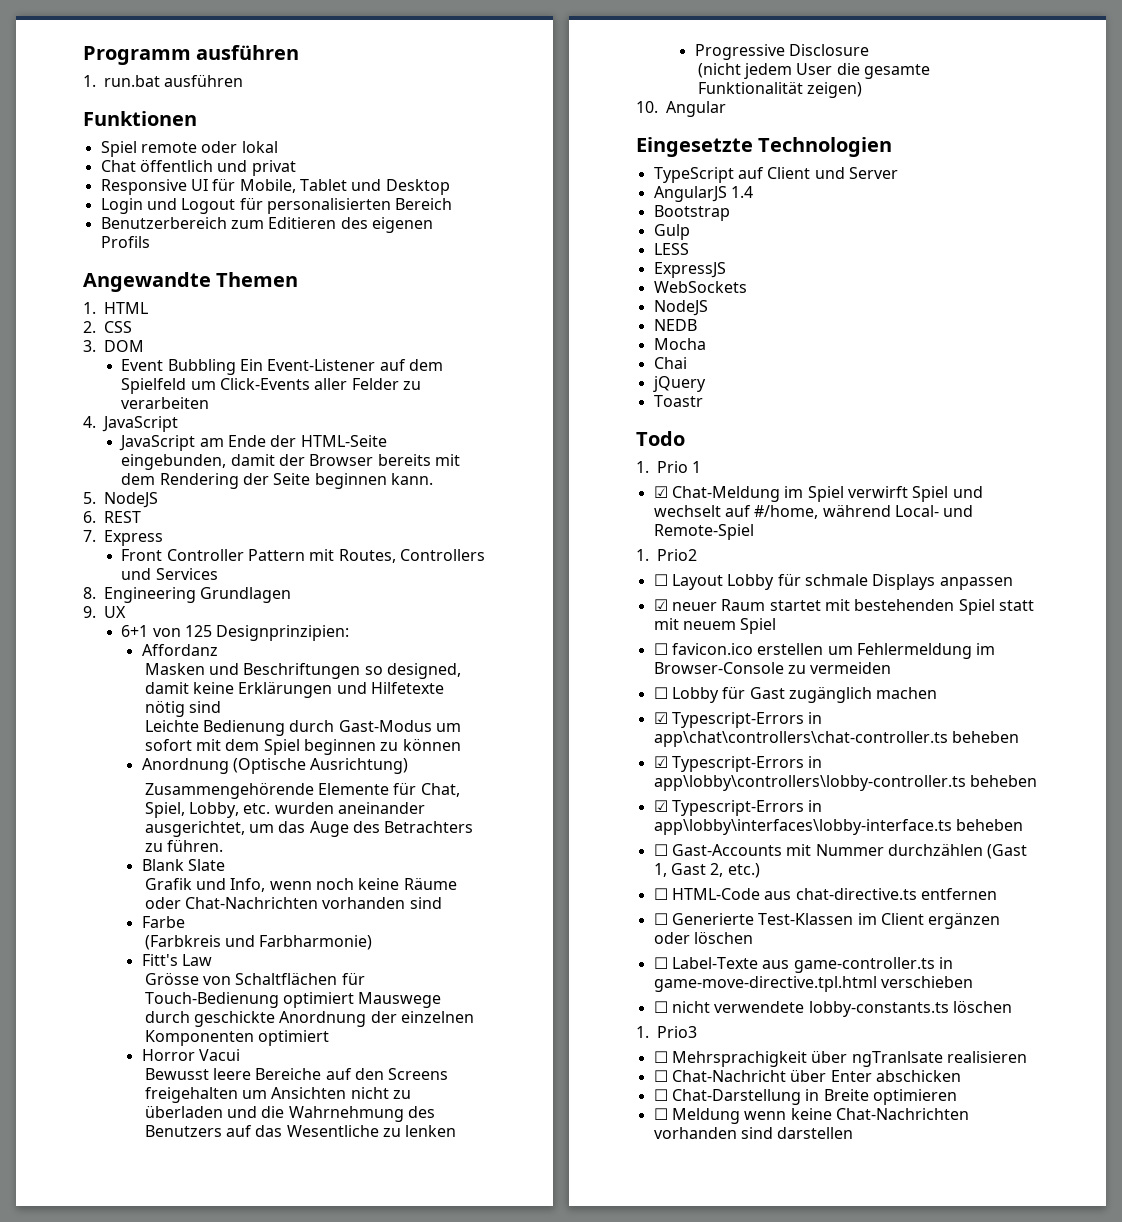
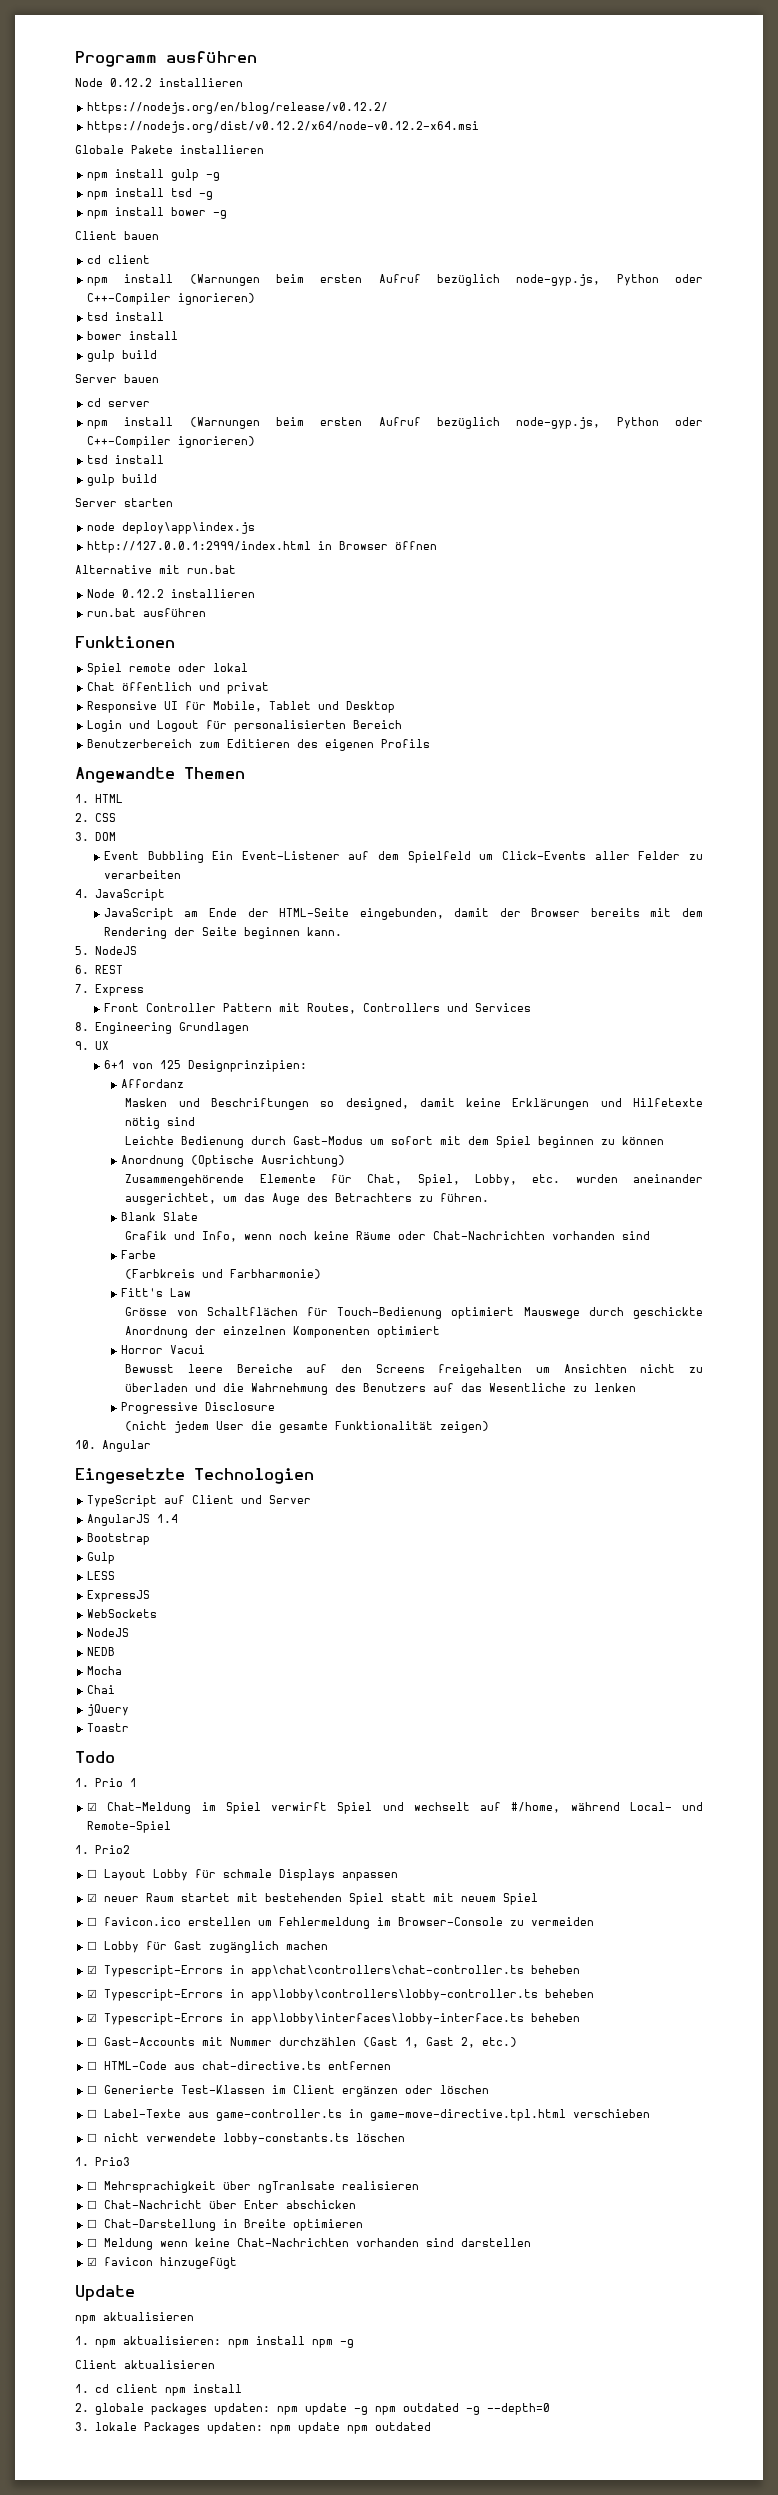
  Programm ausführen
- 1. run.bat ausführen
+ Node 0.12.2 installieren
+ https://nodejs.org/en/blog/release/v0.12.2/
+ https://nodejs.org/dist/v0.12.2/x64/node-v0.12.2-x64.msi
+ Globale Pakete installieren
+ npm install gulp -g
+ npm install tsd -g
+ npm install bower -g
+ Client bauen
+ cd client
+ npm install (Warnungen beim ersten Aufruf bezüglich node-gyp.js, Python oder C++-Compiler ignorieren)
+ tsd install
+ bower install
+ gulp build
+ Server bauen
+ cd server
+ npm install (Warnungen beim ersten Aufruf bezüglich node-gyp.js, Python oder C++-Compiler ignorieren)
+ tsd install
+ gulp build
+ Server starten
+ node deploy\app\index.js
+ http://127.0.0.1:2999/index.html in Browser öffnen
+ Alternative mit run.bat
+ Node 0.12.2 installieren
+ run.bat ausführen
+ ☑ favicon hinzugefügt
+ Update
+ npm aktualisieren
+ 1. npm aktualisieren: npm install npm -g
+ Client aktualisieren
+ 1. cd client npm install
+ 2. globale packages updaten: npm update -g npm outdated -g --depth=0
+ 3. lokale Packages updaten: npm update npm outdated

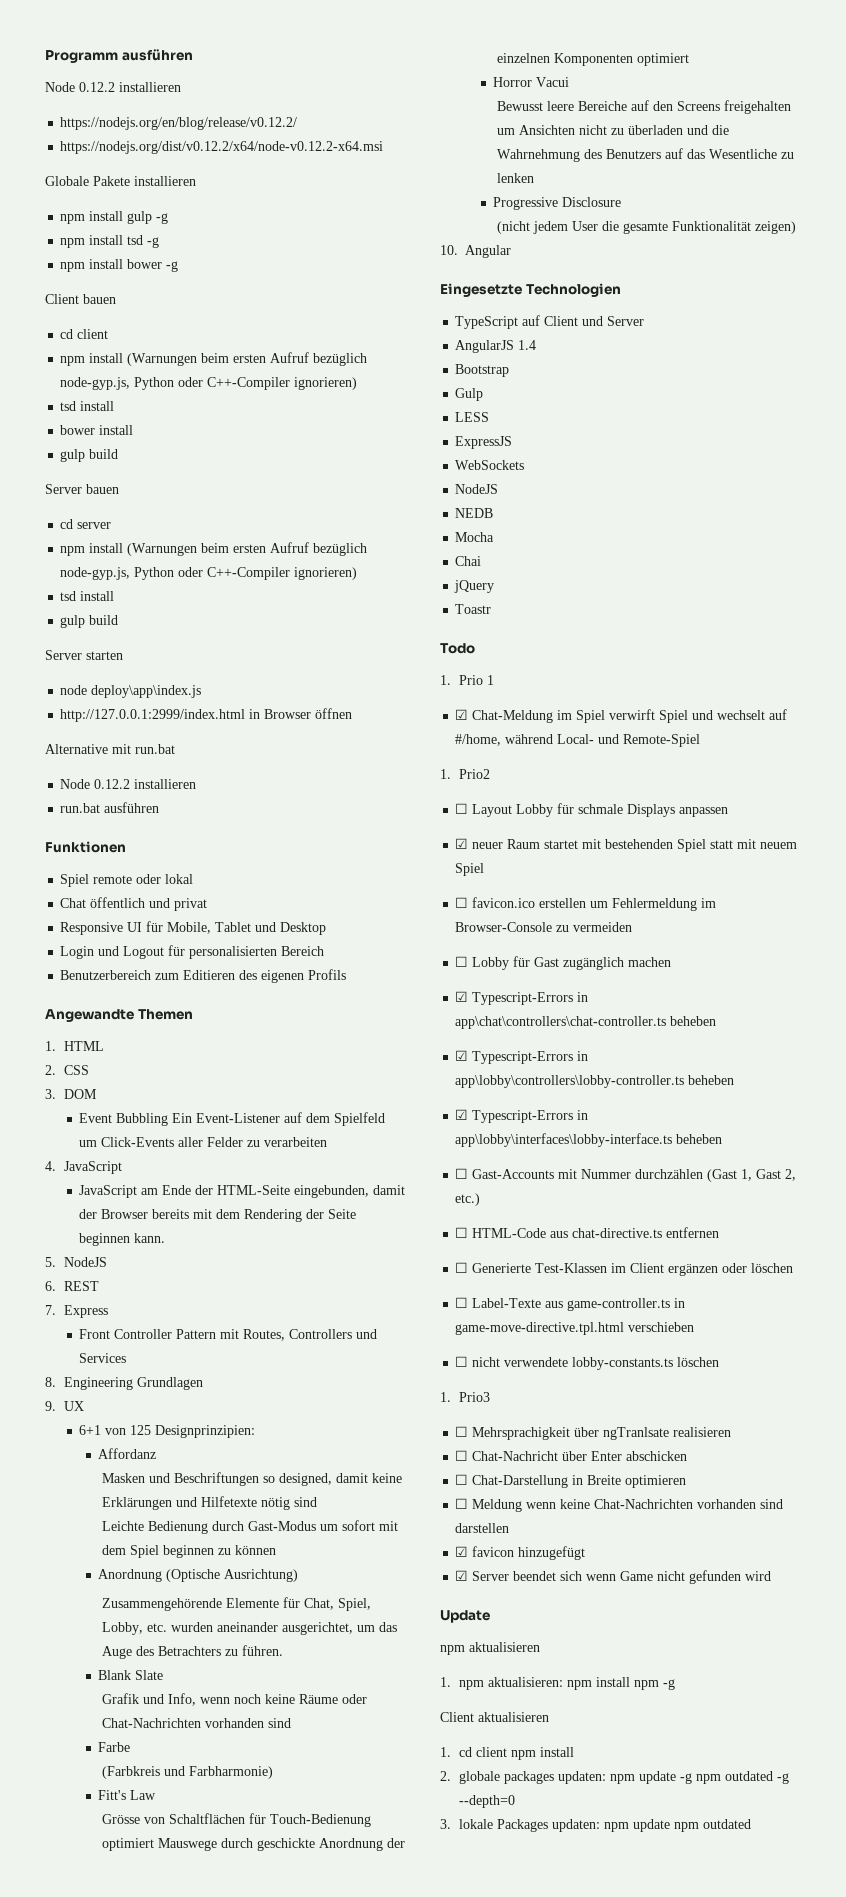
+ ☑ Server beendet sich wenn Game nicht gefunden wird

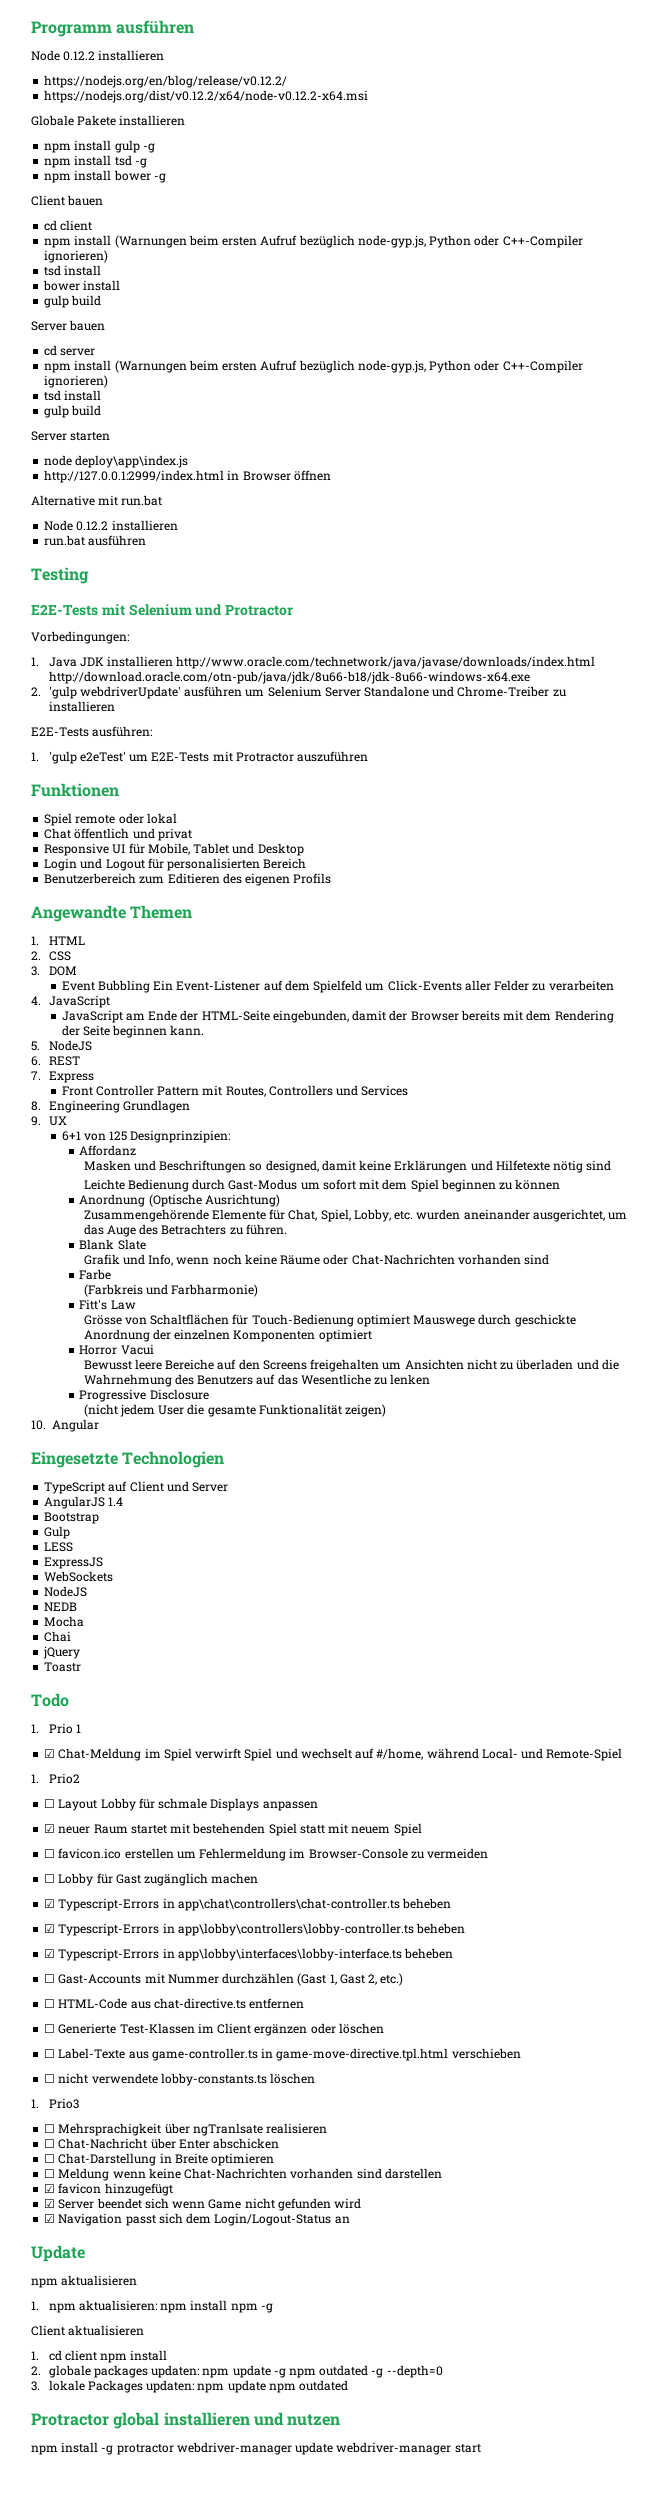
+ Testing
+ E2E-Tests mit Selenium und Protractor
+ Vorbedingungen:
+ 1. Java JDK installieren http://www.oracle.com/technetwork/java/javase/downloads/index.html http://download.oracle.com/otn-pub/java/jdk/8u66-b18/jdk-8u66-windows-x64.exe
+ 2. 'gulp webdriverUpdate' ausführen um Selenium Server Standalone und Chrome-Treiber zu installieren
+ E2E-Tests ausführen:
+ 1. 'gulp e2eTest' um E2E-Tests mit Protractor auszuführen
+ ☑ Navigation passt sich dem Login/Logout-Status an
+ Protractor global installieren und nutzen
+ npm install -g protractor webdriver-manager update webdriver-manager start

